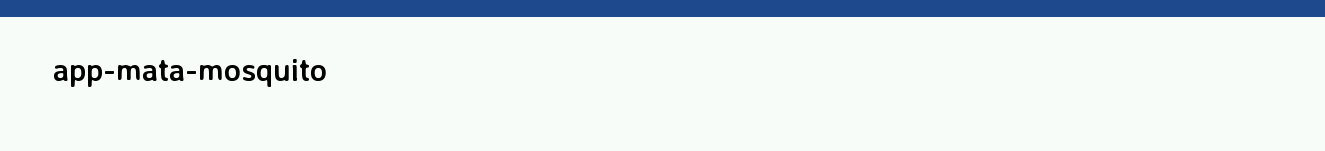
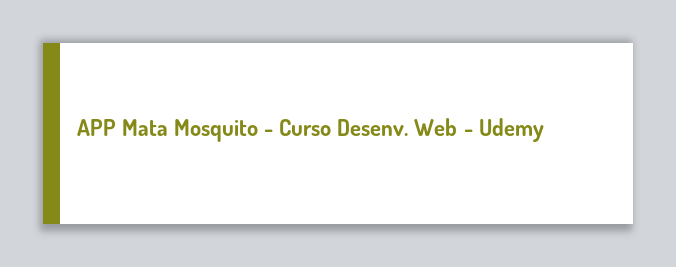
- app-mata-mosquito
+ APP Mata Mosquito - Curso Desenv. Web - Udemy

